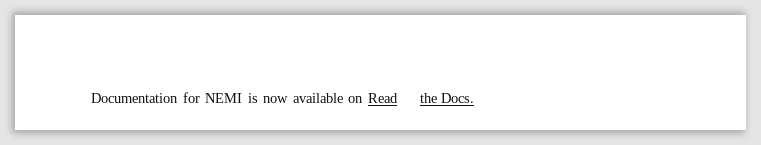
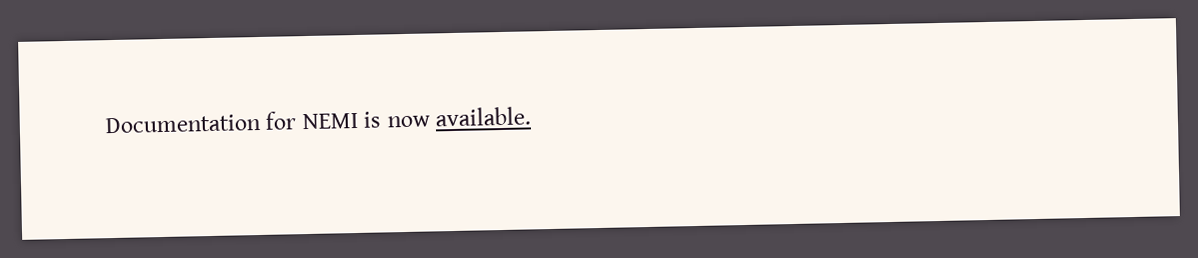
- Documentation for NEMI is now available on Read the Docs.
+ Documentation for NEMI is now available.

